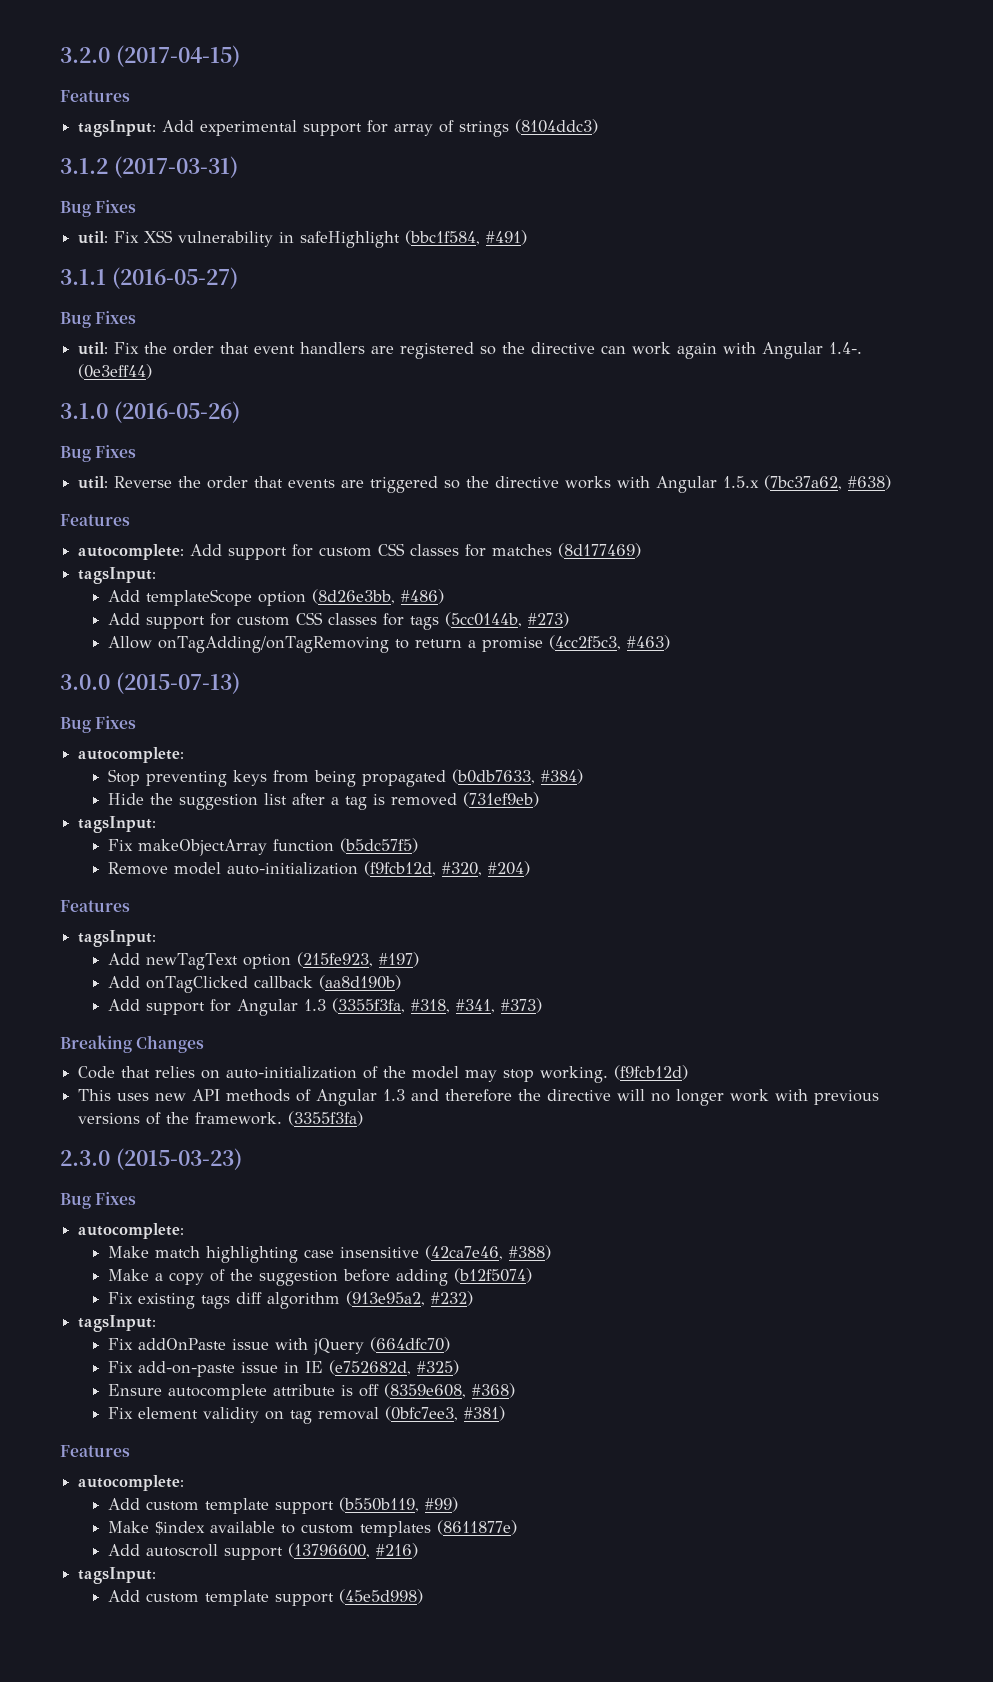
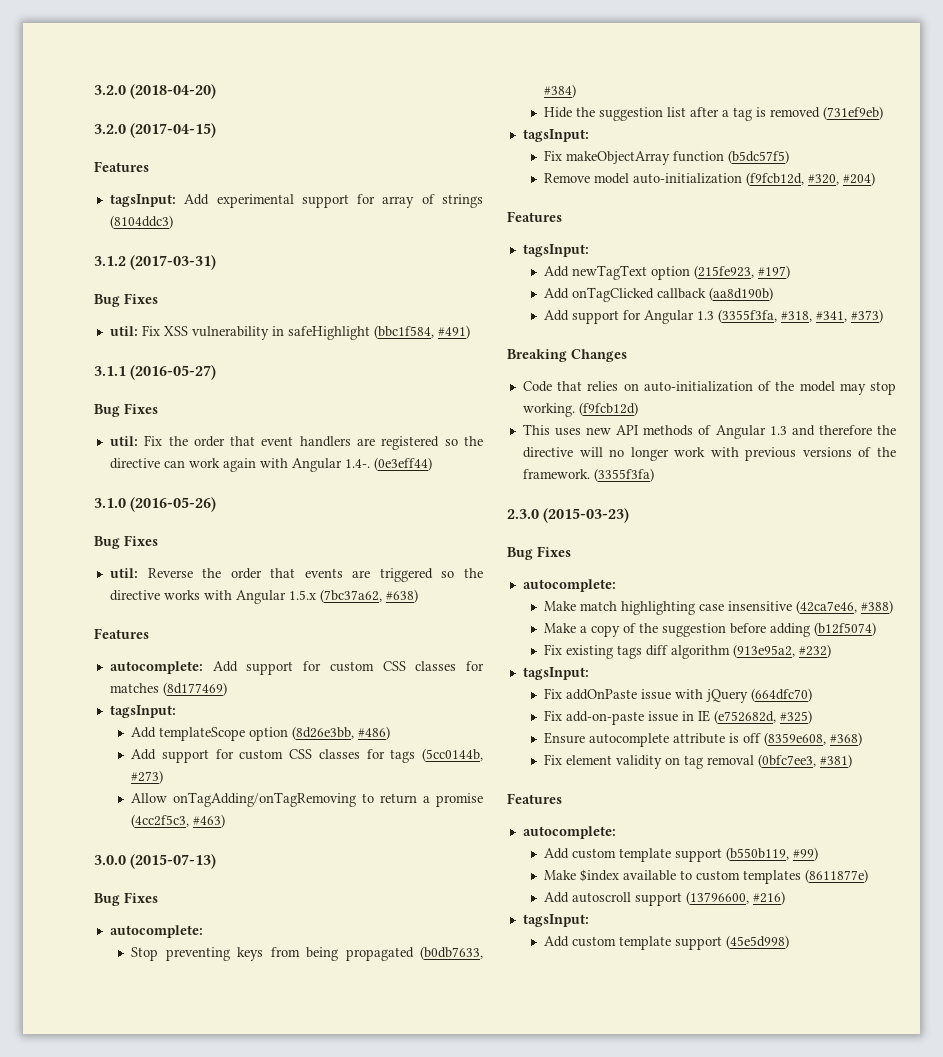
+ 3.2.0 (2018-04-20)

